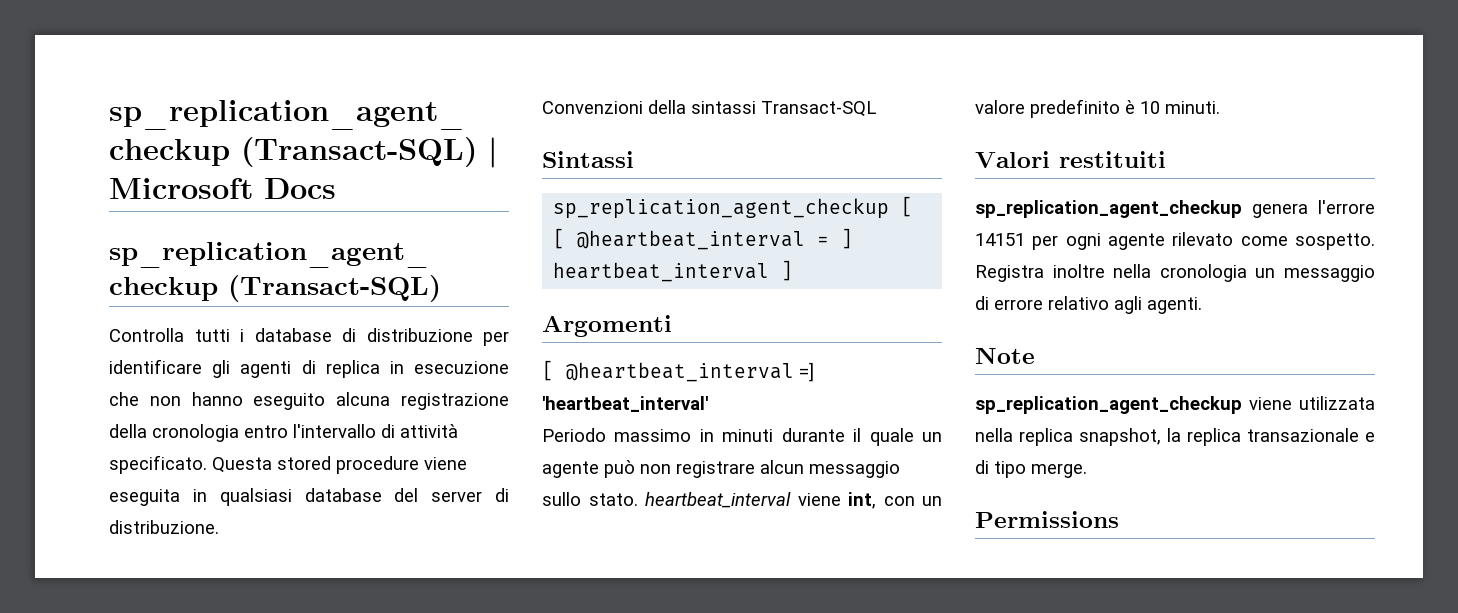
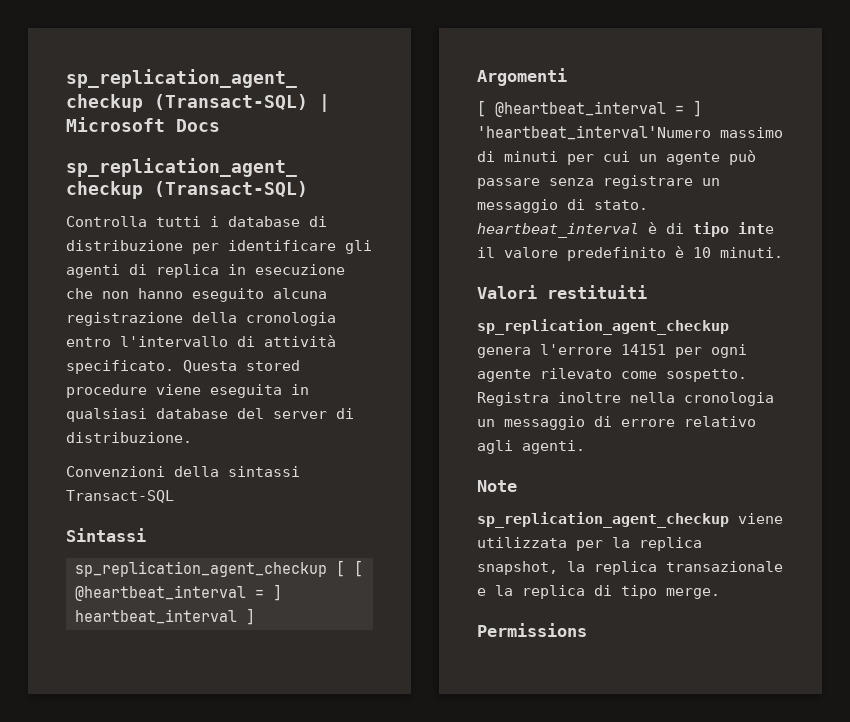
- [ @heartbeat_interval =] 'heartbeat_interval'
- Periodo massimo in minuti durante il quale un agente può non registrare alcun messaggio sullo stato. heartbeat_interval viene int, con un valore predefinito è 10 minuti.
+ [ @heartbeat_interval = ] 'heartbeat_interval'Numero massimo di minuti per cui un agente può passare senza registrare un messaggio di stato. heartbeat_interval è di tipo inte il valore predefinito è 10 minuti.
- sp_replication_agent_checkup viene utilizzata nella replica snapshot, la replica transazionale e di tipo merge.
+ sp_replication_agent_checkup viene utilizzata per la replica snapshot, la replica transazionale e la replica di tipo merge.

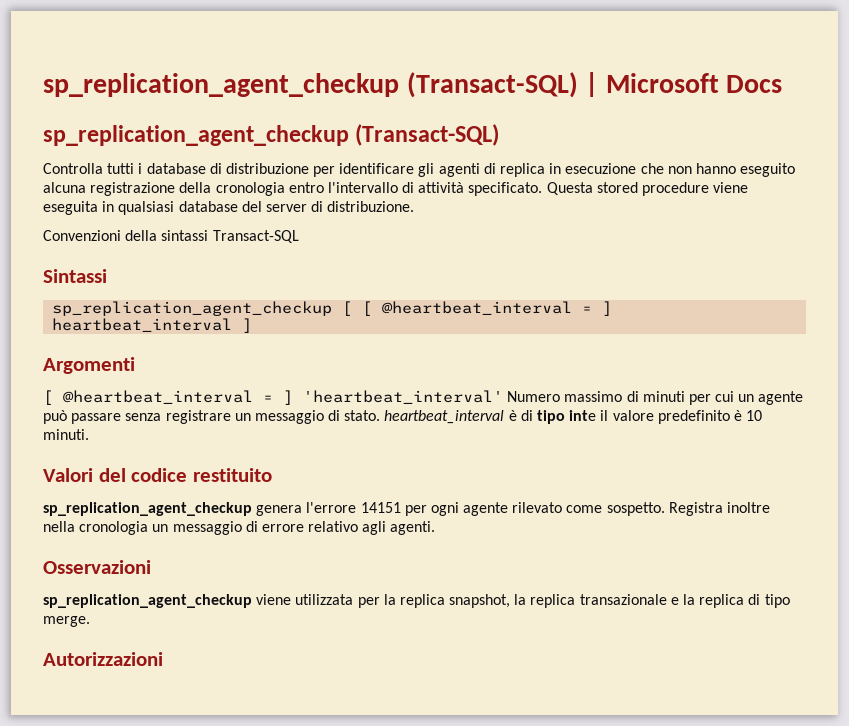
- [ @heartbeat_interval = ] 'heartbeat_interval'Numero massimo di minuti per cui un agente può passare senza registrare un messaggio di stato. heartbeat_interval è di tipo inte il valore predefinito è 10 minuti.
+ [ @heartbeat_interval = ] 'heartbeat_interval' Numero massimo di minuti per cui un agente può passare senza registrare un messaggio di stato. heartbeat_interval è di tipo inte il valore predefinito è 10 minuti.
- Valori restituiti
+ Valori del codice restituito
- Note
+ Osservazioni
- Permissions
+ Autorizzazioni

